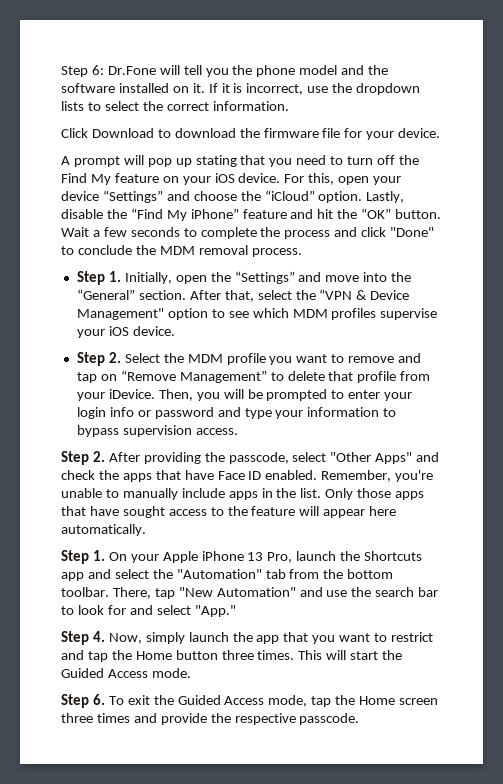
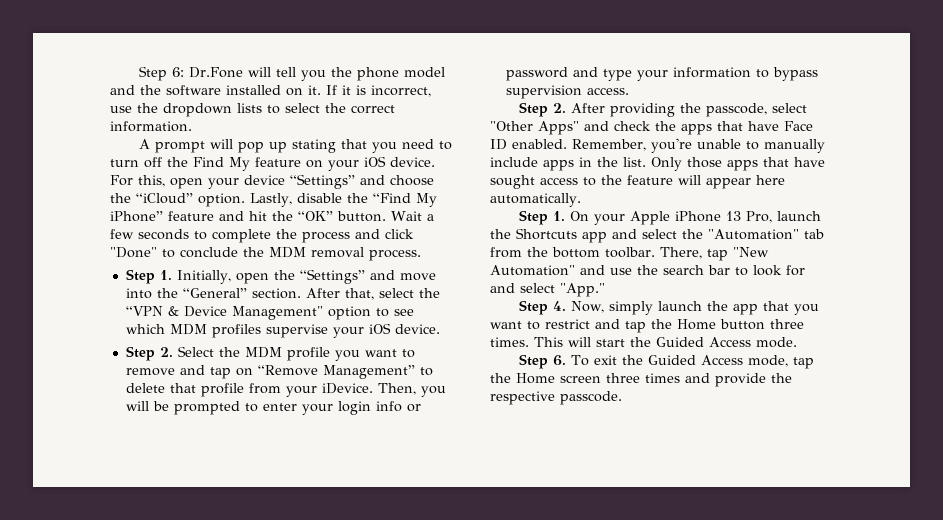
- Click Download to download the firmware file for your device.

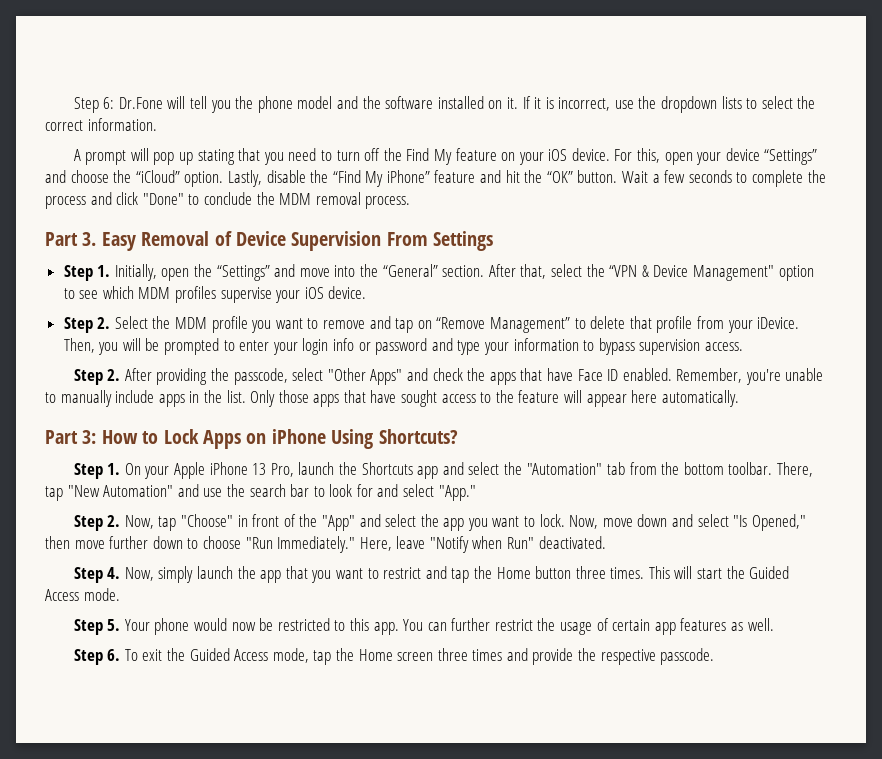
+ Part 3. Easy Removal of Device Supervision From Settings
+ Part 3: How to Lock Apps on iPhone Using Shortcuts?
+ Step 2. Now, tap "Choose" in front of the "App" and select the app you want to lock. Now, move down and select "Is Opened," then move further down to choose "Run Immediately." Here, leave "Notify when Run" deactivated.
+ Step 5. Your phone would now be restricted to this app. You can further restrict the usage of certain app features as well.

